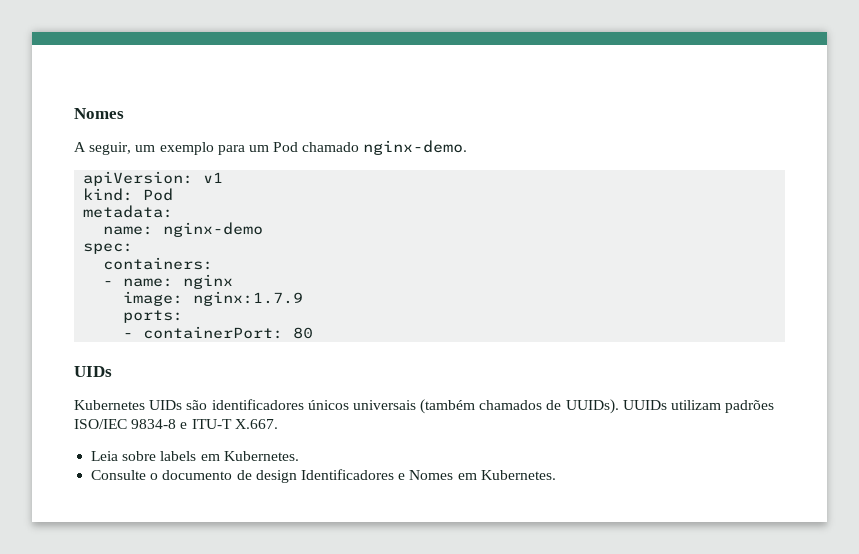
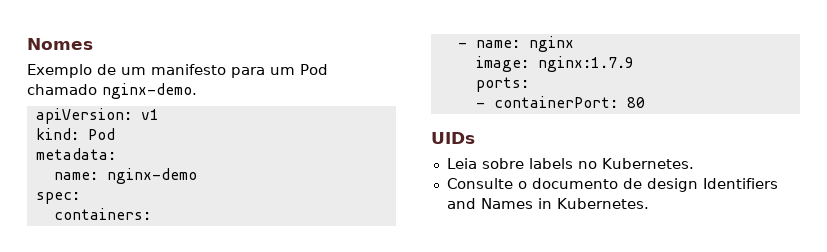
- A seguir, um exemplo para um Pod chamado nginx-demo.
+ Exemplo de um manifesto para um Pod chamado nginx-demo.
- Kubernetes UIDs são identificadores únicos universais (também chamados de UUIDs). UUIDs utilizam padrões ISO/IEC 9834-8 e ITU-T X.667.
- Leia sobre labels em Kubernetes.
+ Leia sobre labels no Kubernetes.
- Consulte o documento de design Identificadores e Nomes em Kubernetes.
+ Consulte o documento de design Identifiers and Names in Kubernetes.

